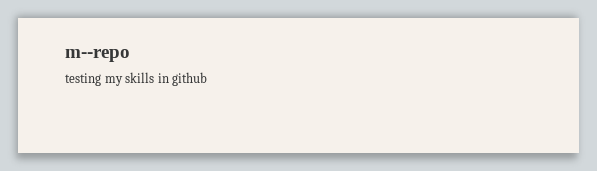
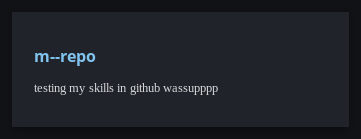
- testing my skills in github
+ testing my skills in github wassupppp

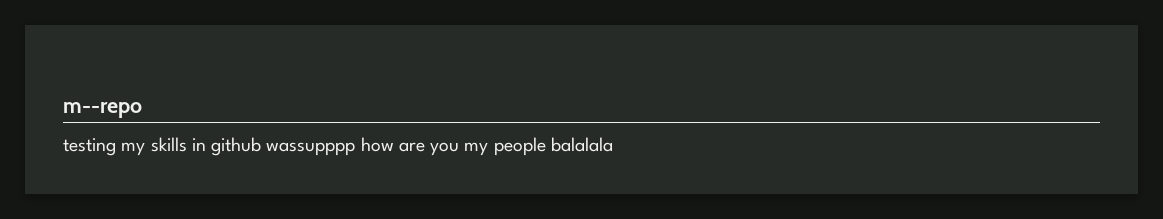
- testing my skills in github wassupppp
+ testing my skills in github wassupppp how are you my people balalala

